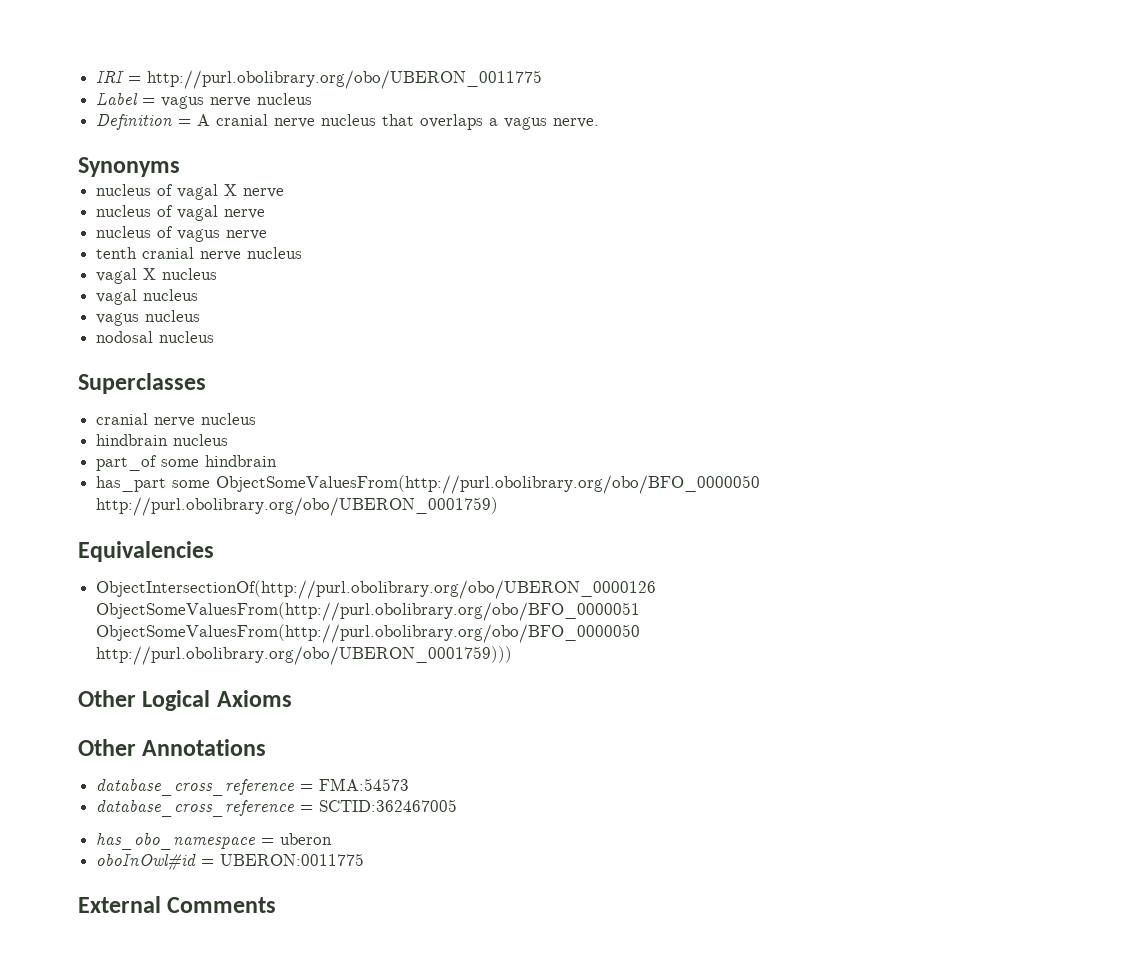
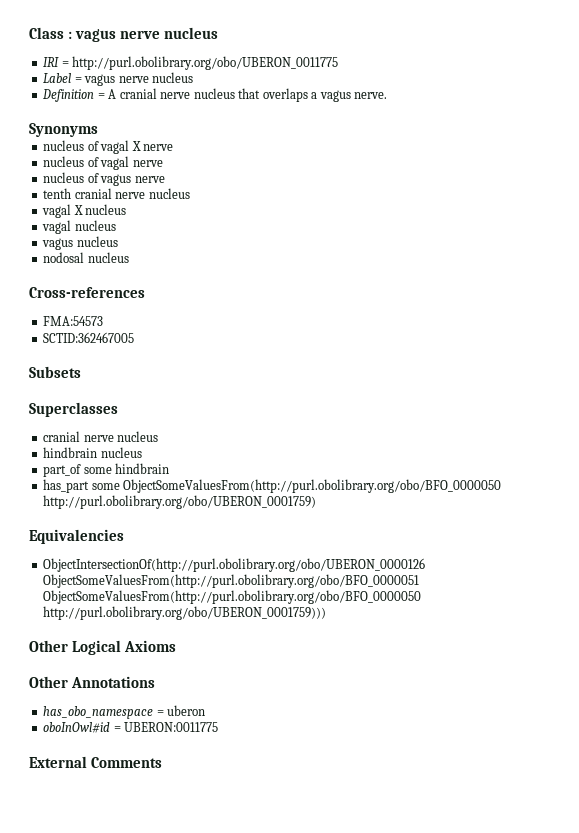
+ Class : vagus nerve nucleus
+ Cross-references
+ FMA:54573
+ SCTID:362467005
+ Subsets
- database_cross_reference = FMA:54573
- database_cross_reference = SCTID:362467005

